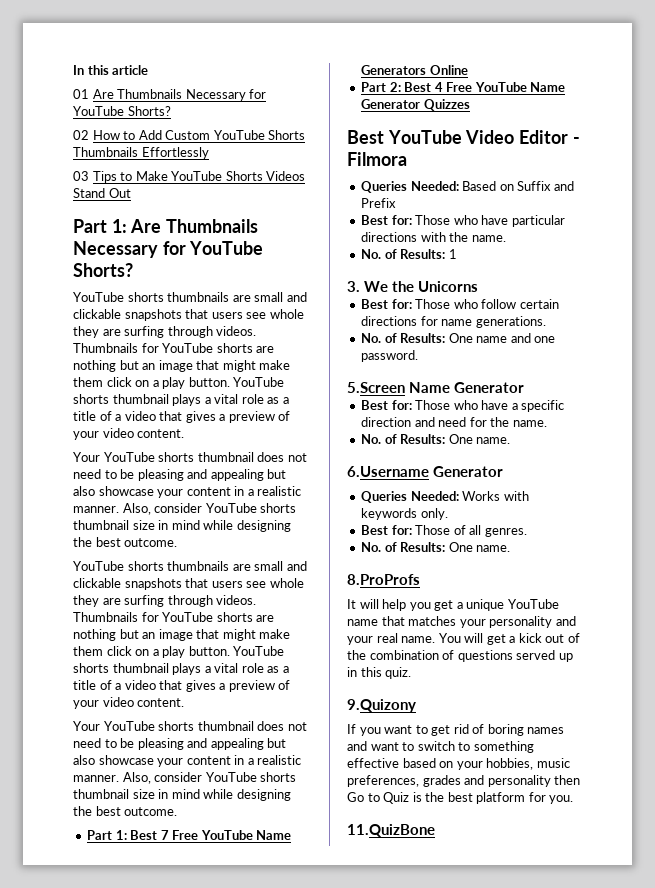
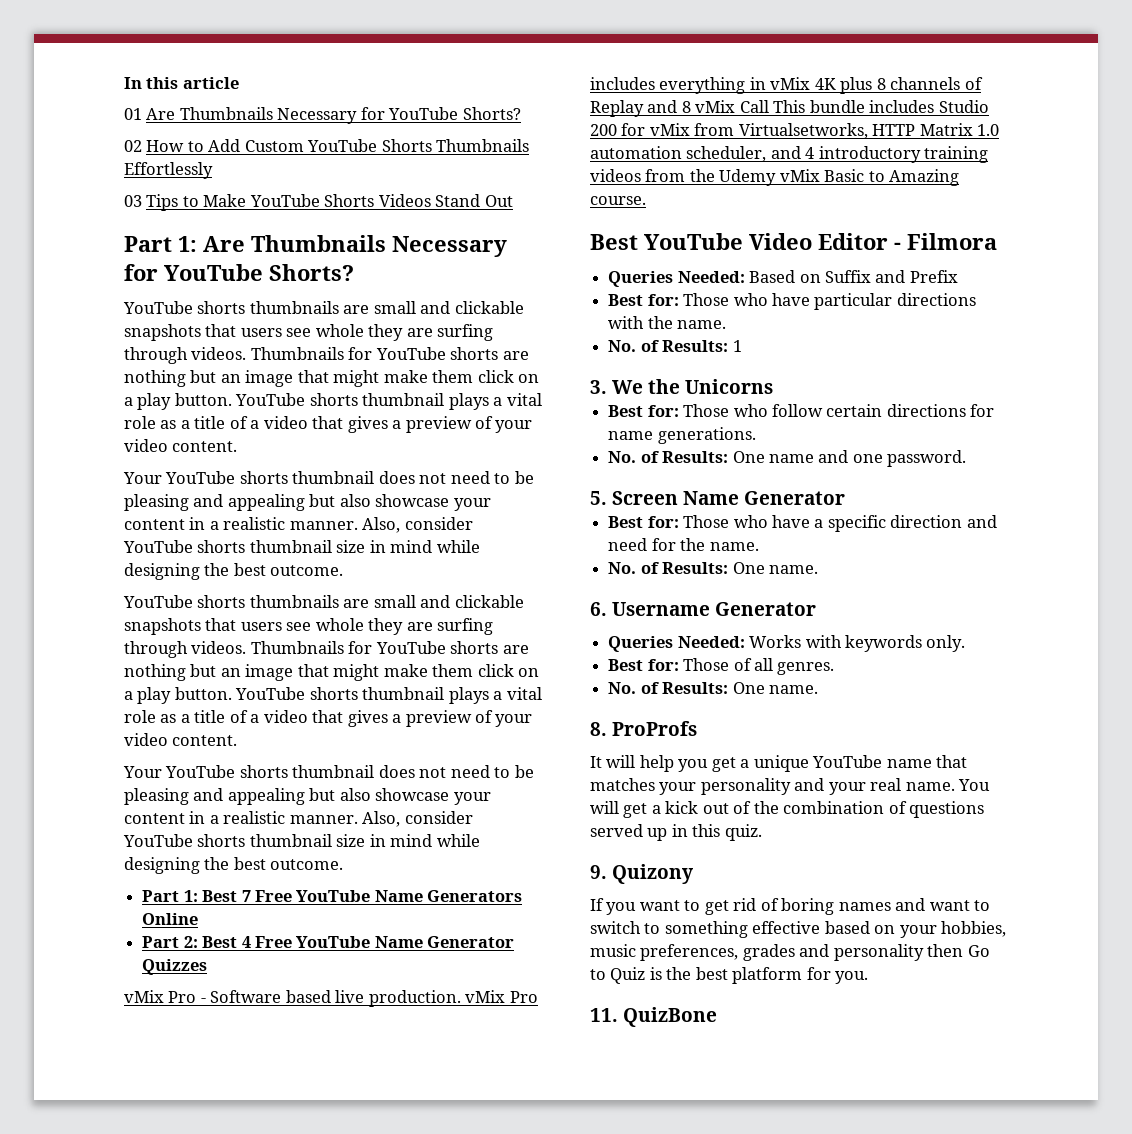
+ vMix Pro - Software based live production. vMix Pro includes everything in vMix 4K plus 8 channels of Replay and 8 vMix Call This bundle includes Studio 200 for vMix from Virtualsetworks, HTTP Matrix 1.0 automation scheduler, and 4 introductory training videos from the Udemy vMix Basic to Amazing course.
- 5.Screen Name Generator
+ 5. Screen Name Generator
- 6.Username Generator
+ 6. Username Generator
- 8.ProProfs
+ 8. ProProfs
- 9.Quizony
+ 9. Quizony
- 11.QuizBone
+ 11. QuizBone

